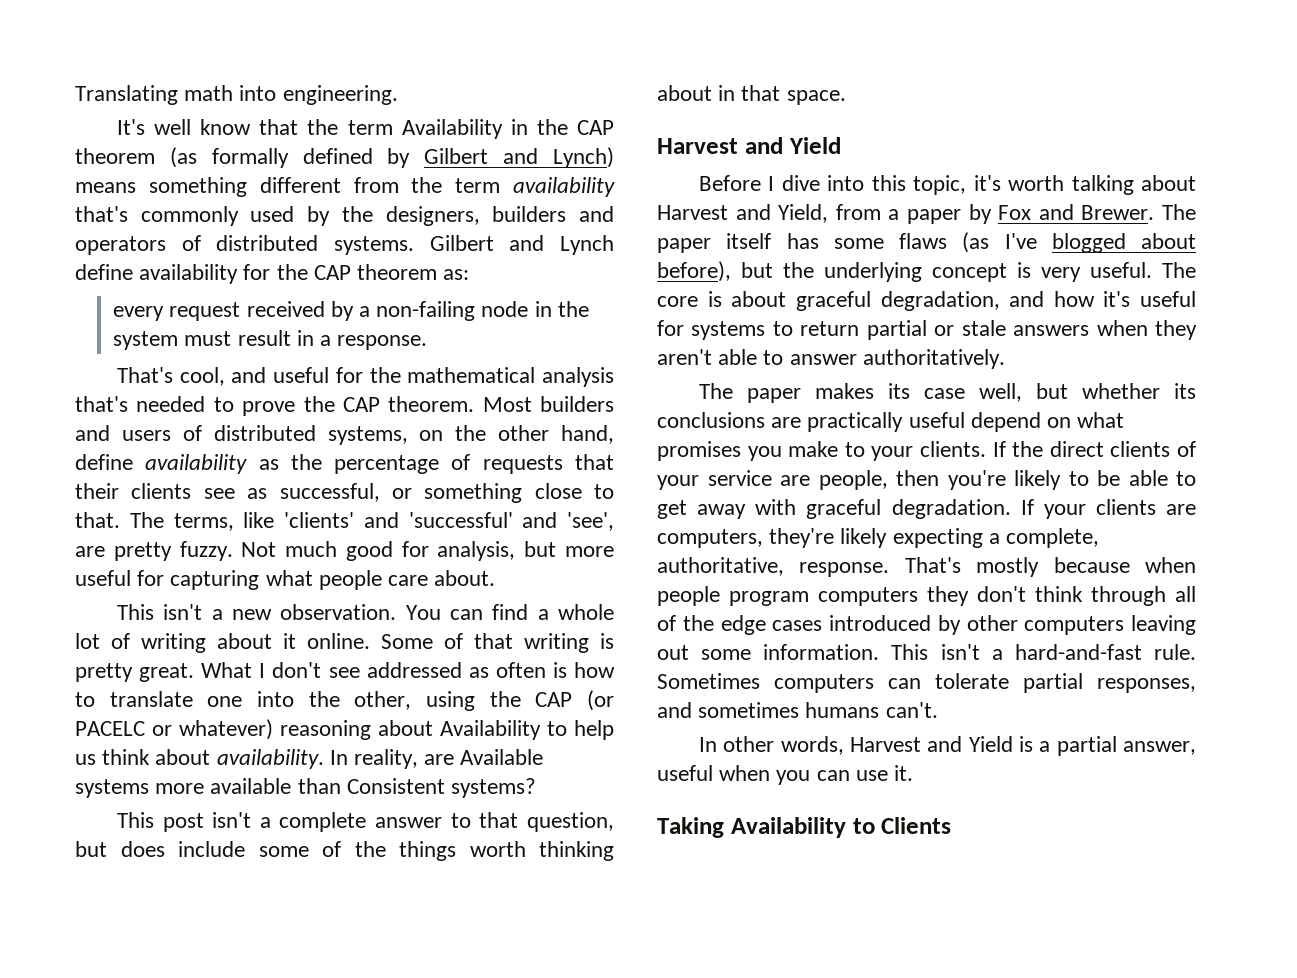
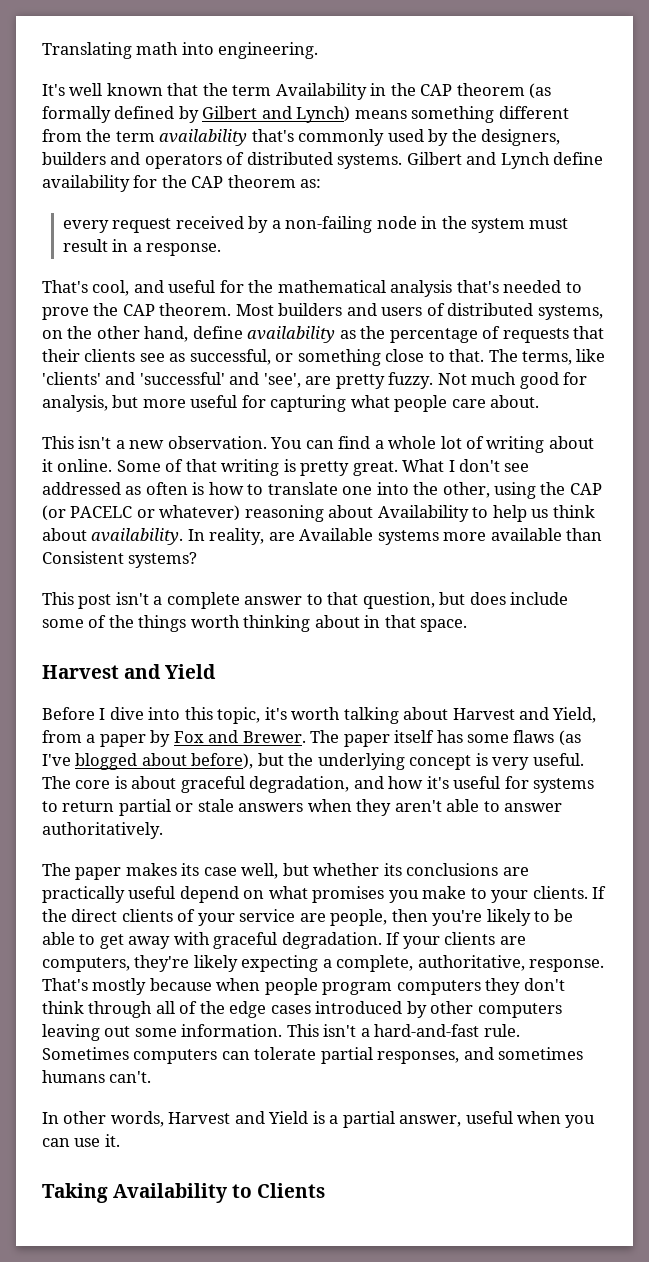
- It's well know that the term Availability in the CAP theorem (as formally defined by Gilbert and Lynch) means something different from the term availability that's commonly used by the designers, builders and operators of distributed systems.
+ It's well known that the term Availability in the CAP theorem (as formally defined by Gilbert and Lynch) means something different from the term availability that's commonly used by the designers, builders and operators of distributed systems.

